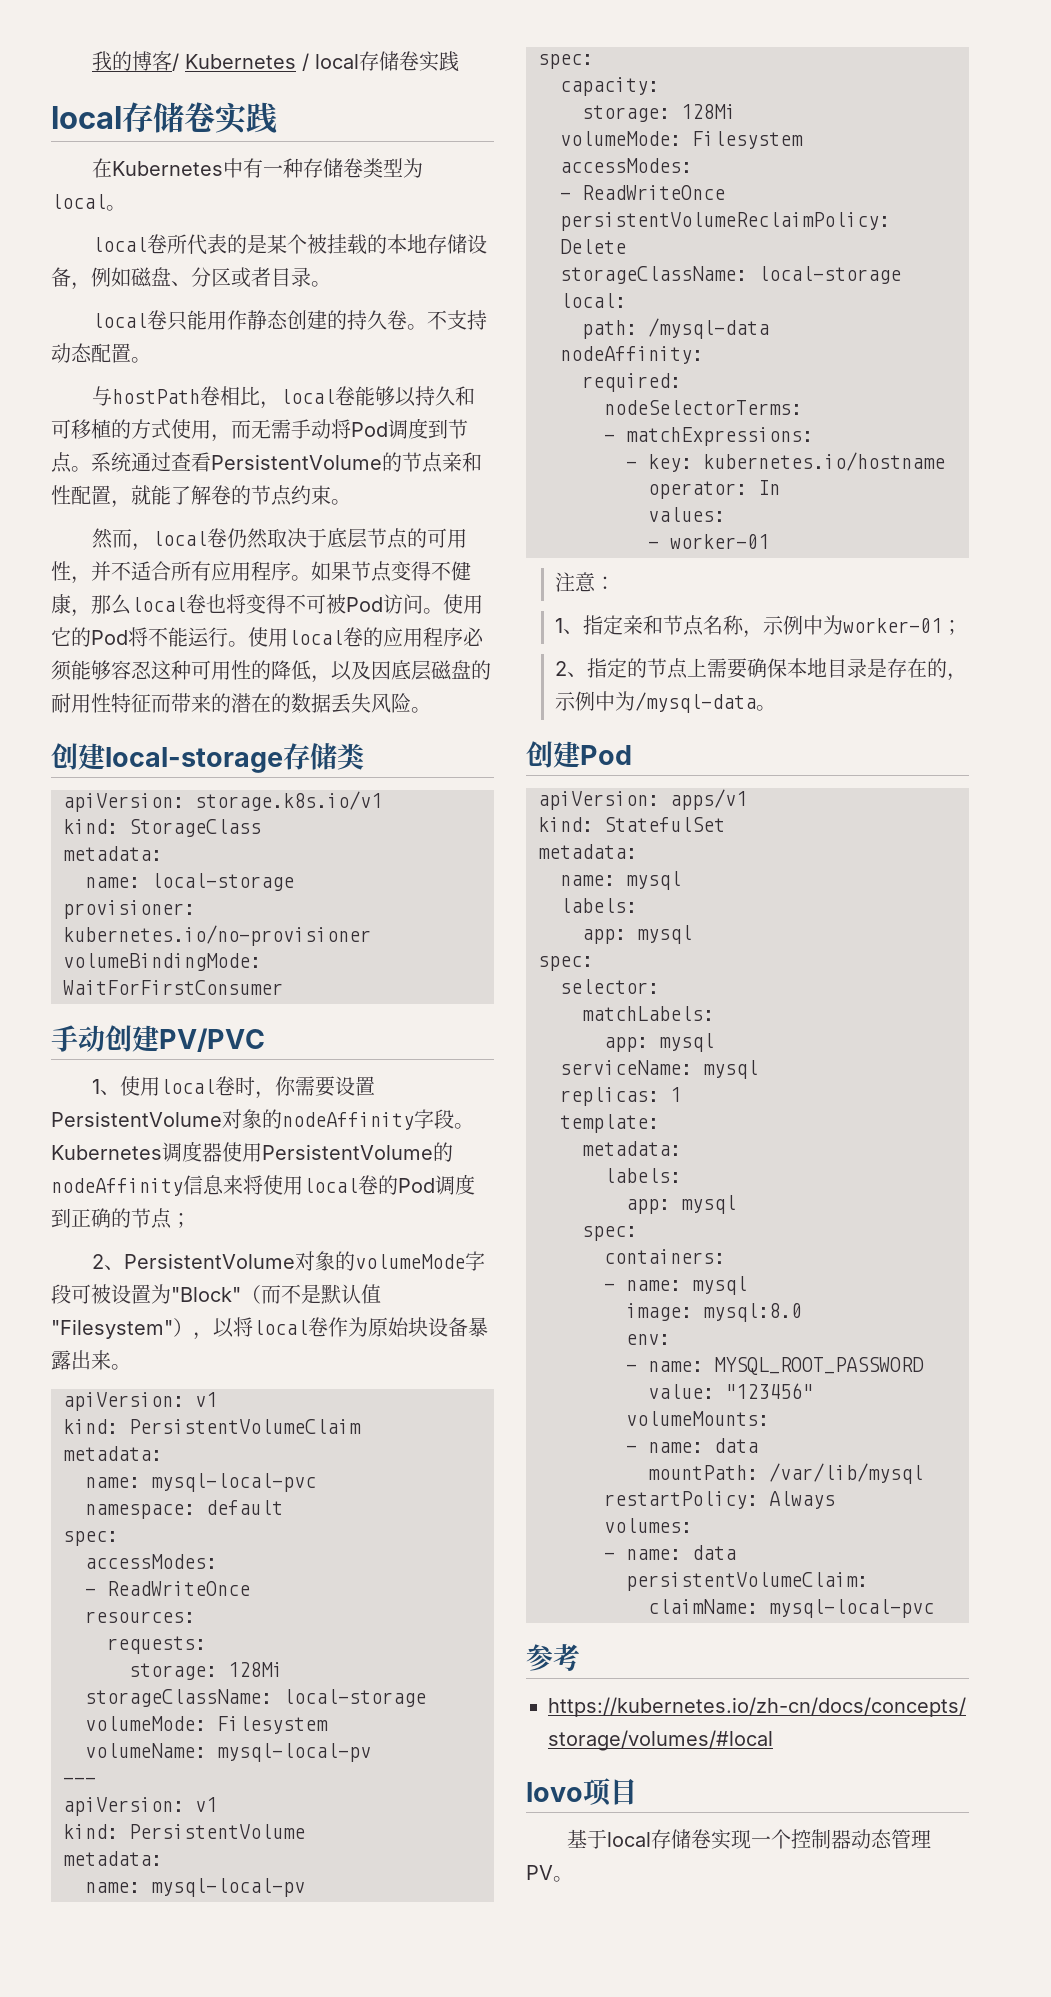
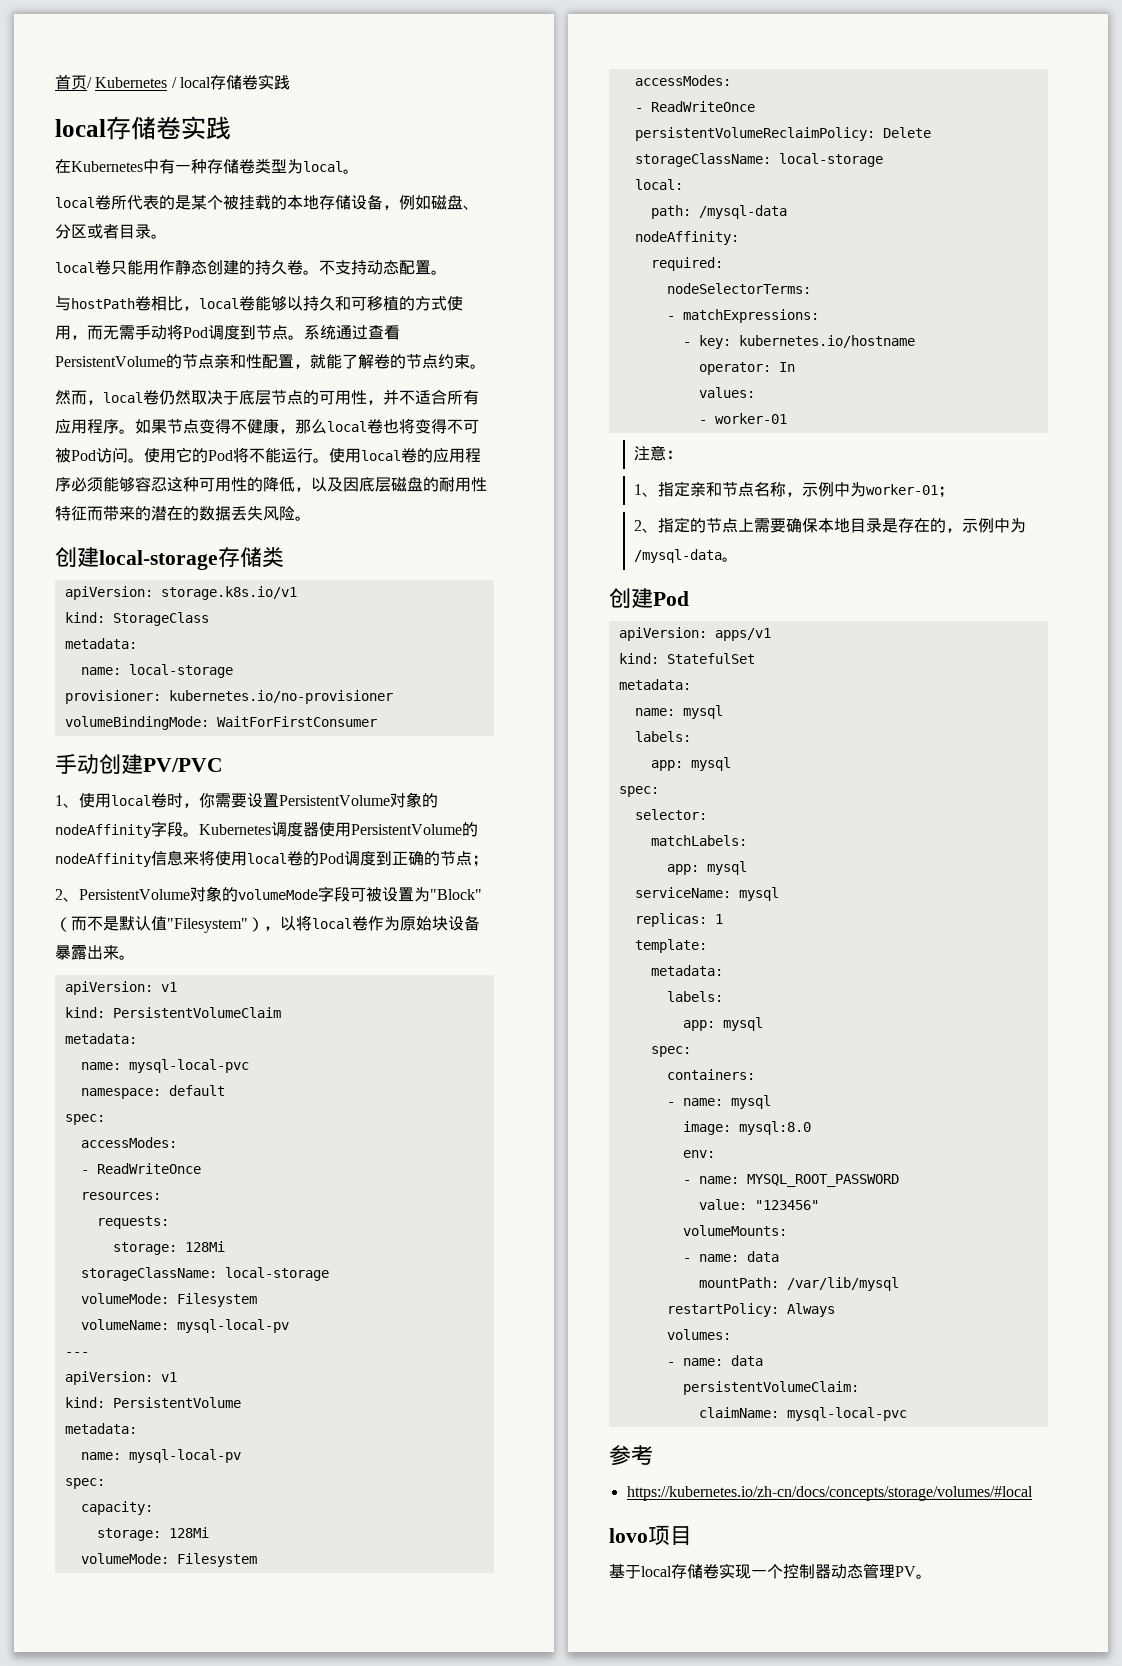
- 我的博客/ Kubernetes / local存储卷实践
+ 首页/ Kubernetes / local存储卷实践

